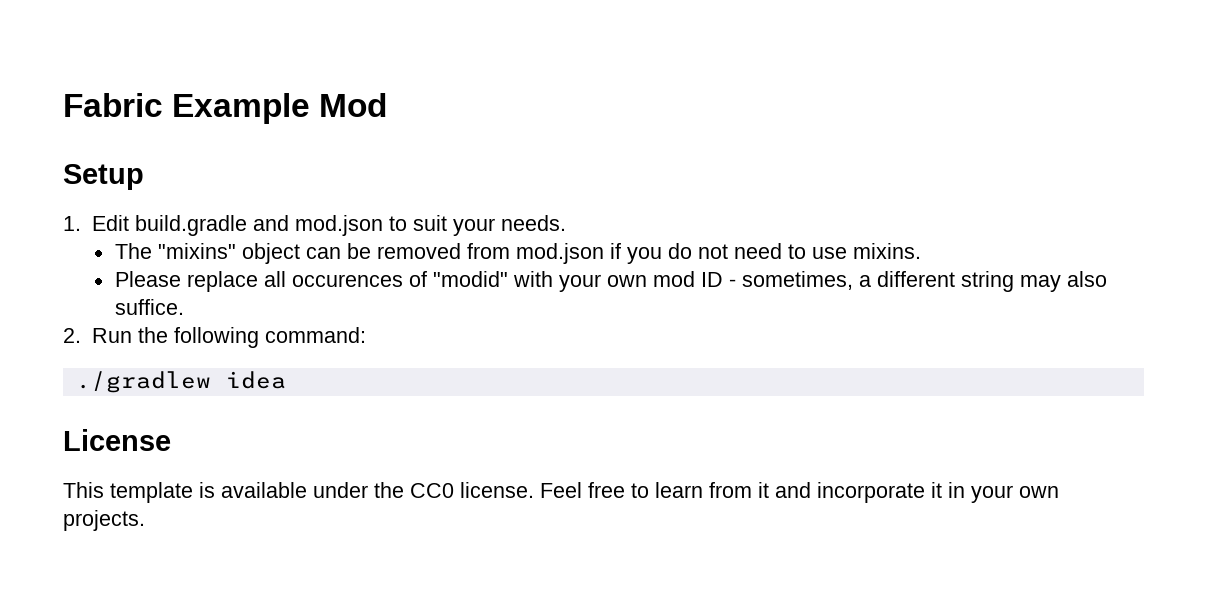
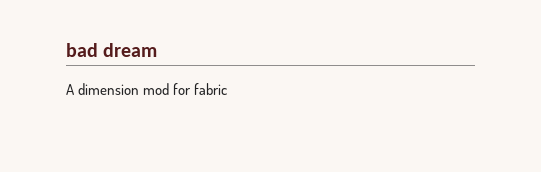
- Fabric Example Mod
- Setup
- 1. Edit build.gradle and mod.json to suit your needs.
- The "mixins" object can be removed from mod.json if you do not need to use mixins.
- Please replace all occurences of "modid" with your own mod ID - sometimes, a different string may also suffice.
- 2. Run the following command:
- ./gradlew idea
- License
- This template is available under the CC0 license. Feel free to learn from it and incorporate it in your own projects.
+ bad dream
+ A dimension mod for fabric

